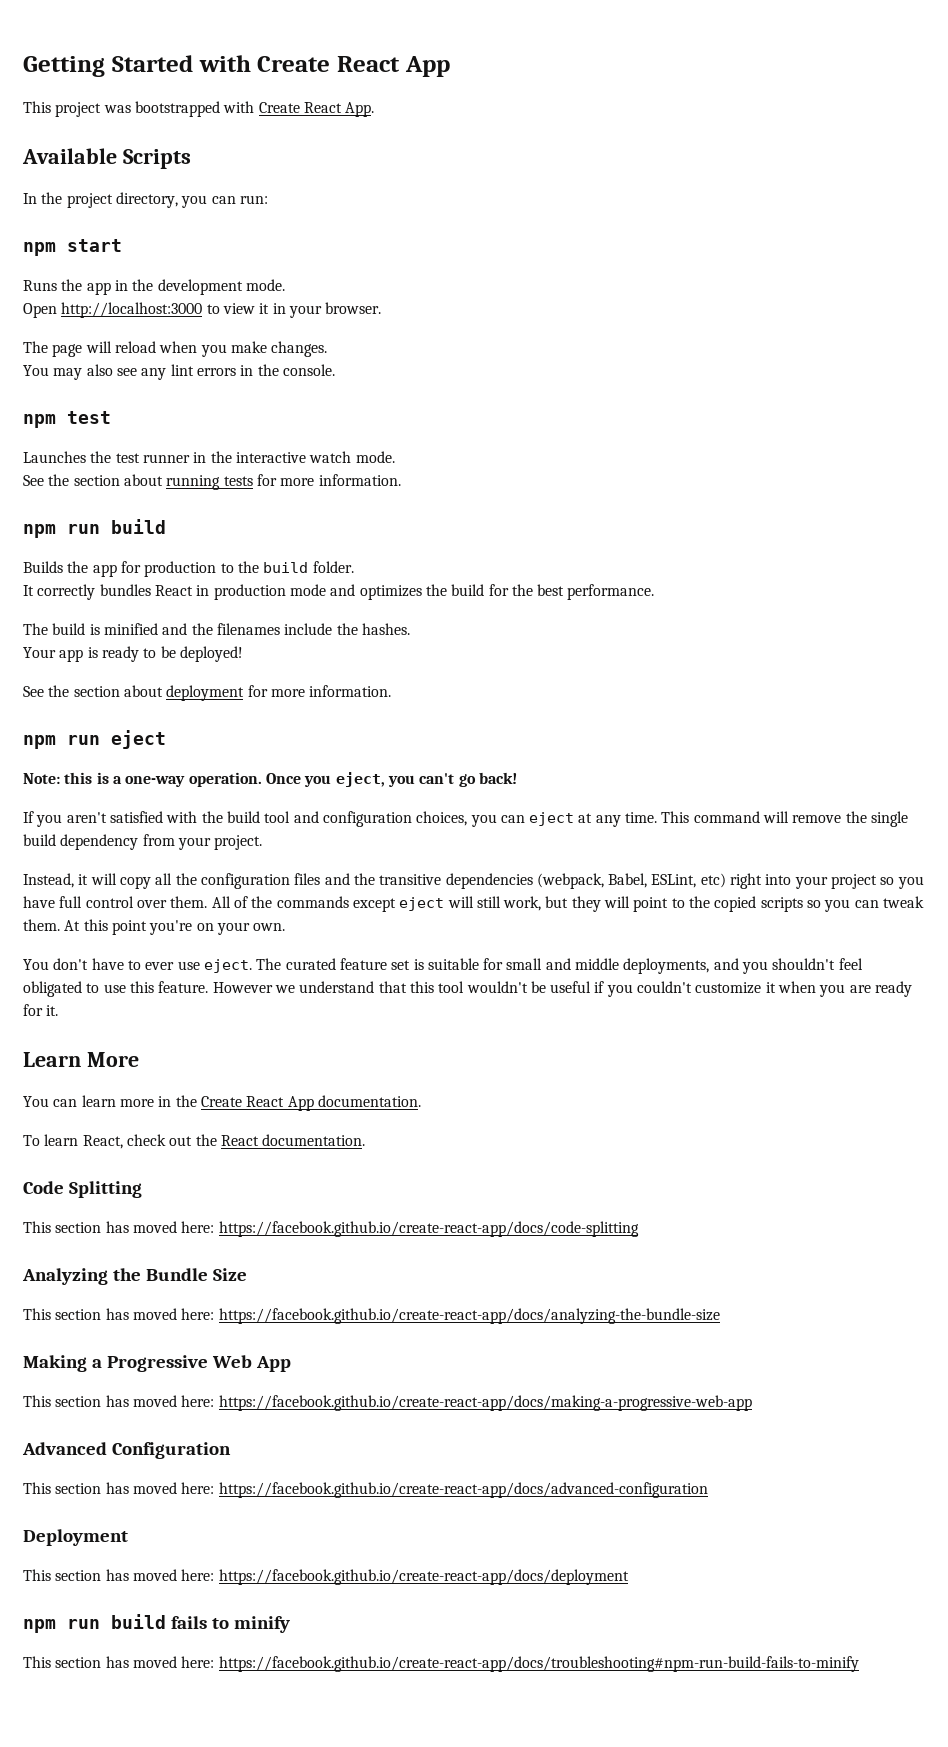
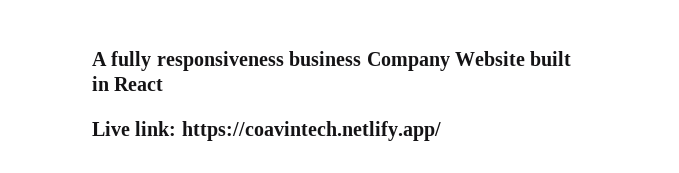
- Getting Started with Create React App
- This project was bootstrapped with Create React App.
- Available Scripts
- In the project directory, you can run:
- npm start
- Runs the app in the development mode.
- Open http://localhost:3000 to view it in your browser.
- The page will reload when you make changes.
- You may also see any lint errors in the console.
- npm test
- Launches the test runner in the interactive watch mode.
- See the section about running tests for more information.
- npm run build
- Builds the app for production to the build folder.
- It correctly bundles React in production mode and optimizes the build for the best performance.
- The build is minified and the filenames include the hashes.
- Your app is ready to be deployed!
- See the section about deployment for more information.
- npm run eject
- Note: this is a one-way operation. Once you eject, you can't go back!
- If you aren't satisfied with the build tool and configuration choices, you can eject at any time. This command will remove the single build dependency from your project.
- Instead, it will copy all the configuration files and the transitive dependencies (webpack, Babel, ESLint, etc) right into your project so you have full control over them. All of the commands except eject will still work, but they will point to the copied scripts so you can tweak them. At this point you're on your own.
- You don't have to ever use eject. The curated feature set is suitable for small and middle deployments, and you shouldn't feel obligated to use this feature. However we understand that this tool wouldn't be useful if you couldn't customize it when you are ready for it.
- Learn More
- You can learn more in the Create React App documentation.
- To learn React, check out the React documentation.
- Code Splitting
- This section has moved here: https://facebook.github.io/create-react-app/docs/code-splitting
- Analyzing the Bundle Size
- This section has moved here: https://facebook.github.io/create-react-app/docs/analyzing-the-bundle-size
- Making a Progressive Web App
- This section has moved here: https://facebook.github.io/create-react-app/docs/making-a-progressive-web-app
- Advanced Configuration
- This section has moved here: https://facebook.github.io/create-react-app/docs/advanced-configuration
- Deployment
- This section has moved here: https://facebook.github.io/create-react-app/docs/deployment
- npm run build fails to minify
- This section has moved here: https://facebook.github.io/create-react-app/docs/troubleshooting#npm-run-build-fails-to-minify
+ A fully responsiveness business Company Website built in React
+ Live link: https://coavintech.netlify.app/

